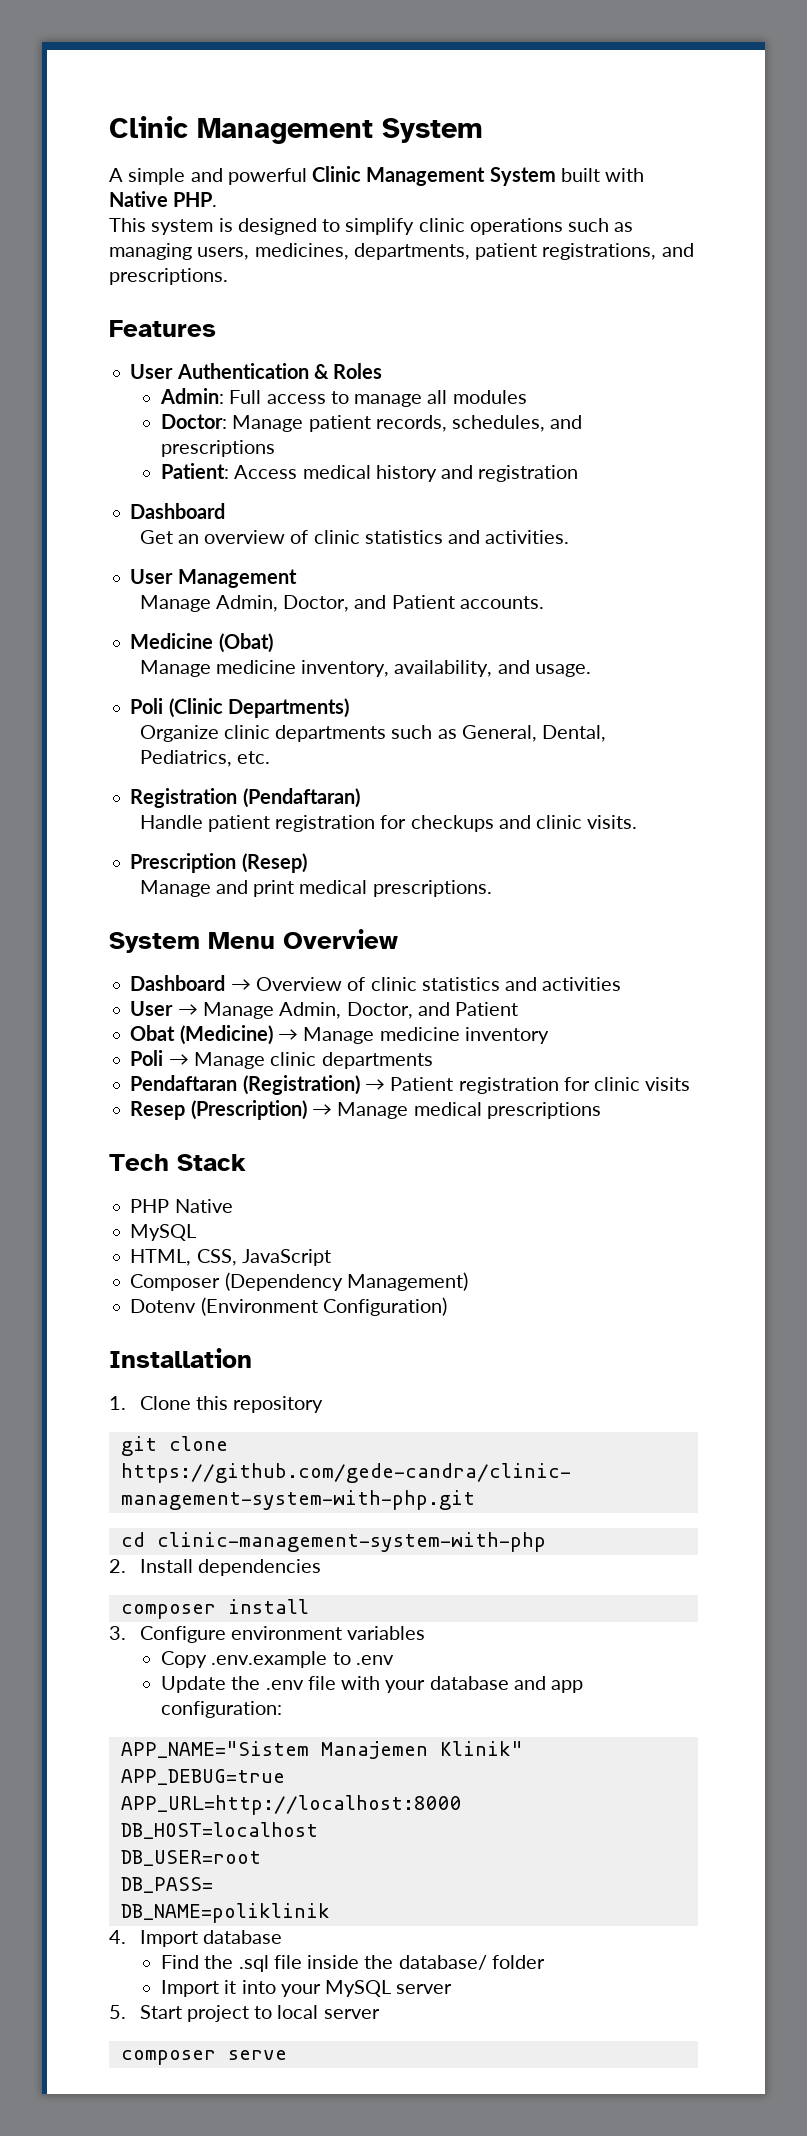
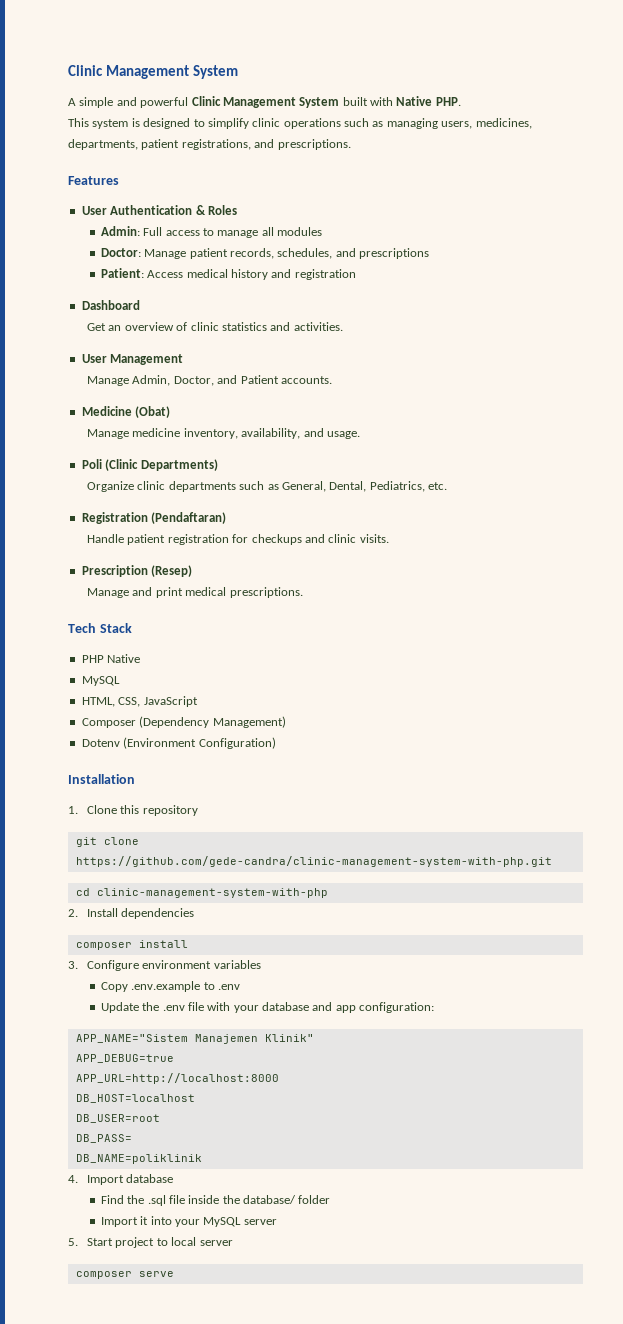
- System Menu Overview
- Dashboard → Overview of clinic statistics and activities
- User → Manage Admin, Doctor, and Patient
- Obat (Medicine) → Manage medicine inventory
- Poli → Manage clinic departments
- Pendaftaran (Registration) → Patient registration for clinic visits
- Resep (Prescription) → Manage medical prescriptions

